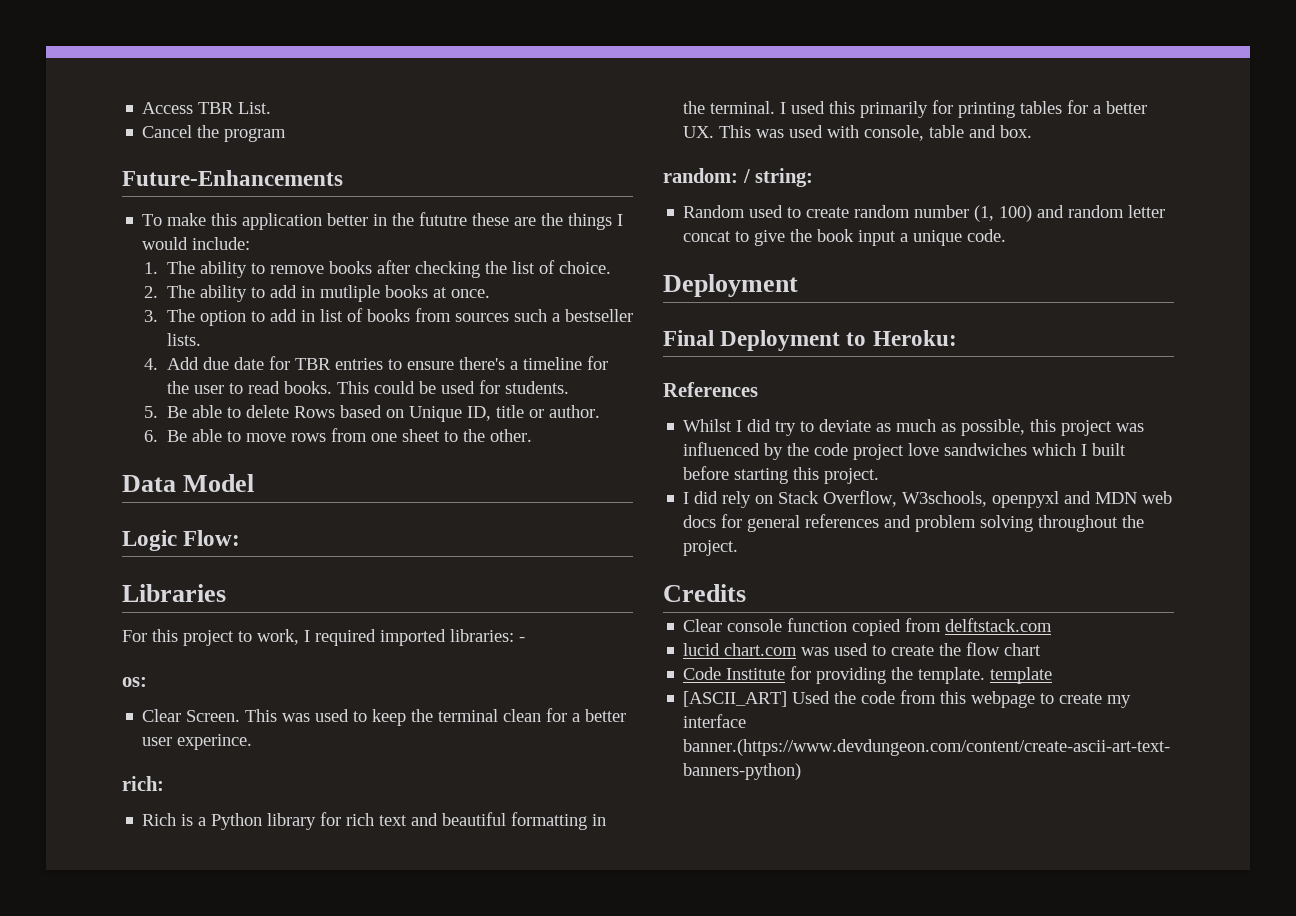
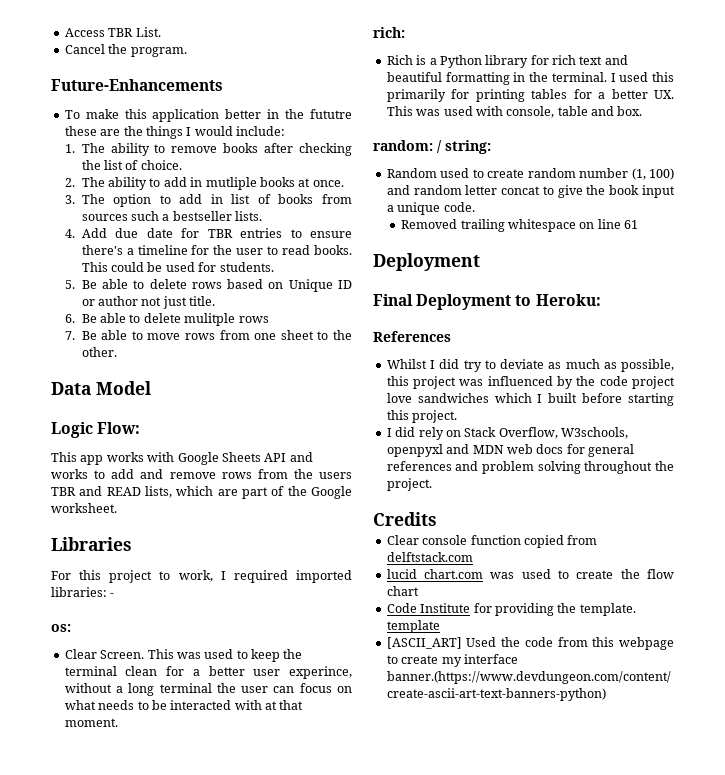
- Cancel the program
+ Cancel the program.
- 5. Be able to delete Rows based on Unique ID, title or author.
- 6. Be able to move rows from one sheet to the other.
+ 5. Be able to delete rows based on Unique ID or author not just title.
+ 6. Be able to delete mulitple rows
+ 7. Be able to move rows from one sheet to the other.
+ This app works with Google Sheets API and works to add and remove rows from the users TBR and READ lists, which are part of the Google worksheet.
- This was used to keep the terminal clean for a better user experince.
+ This was used to keep the terminal clean for a better user experince, without a long terminal the user can focus on what needs to be interacted with at that moment.
+ Removed trailing whitespace on line 61

